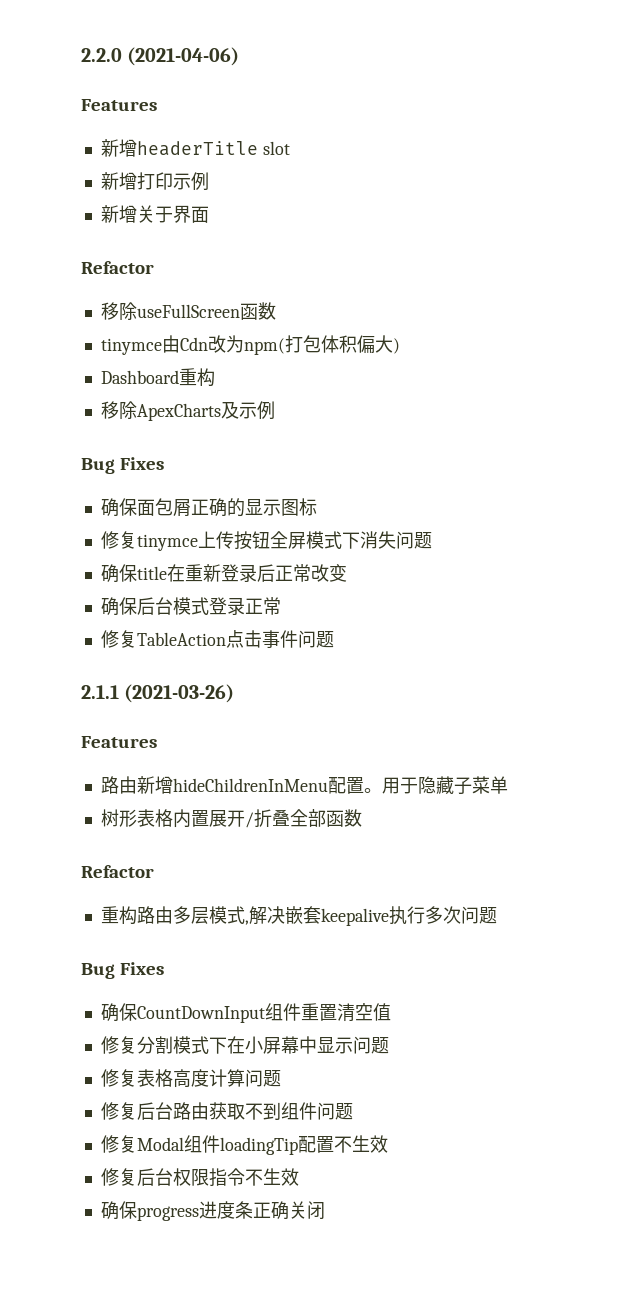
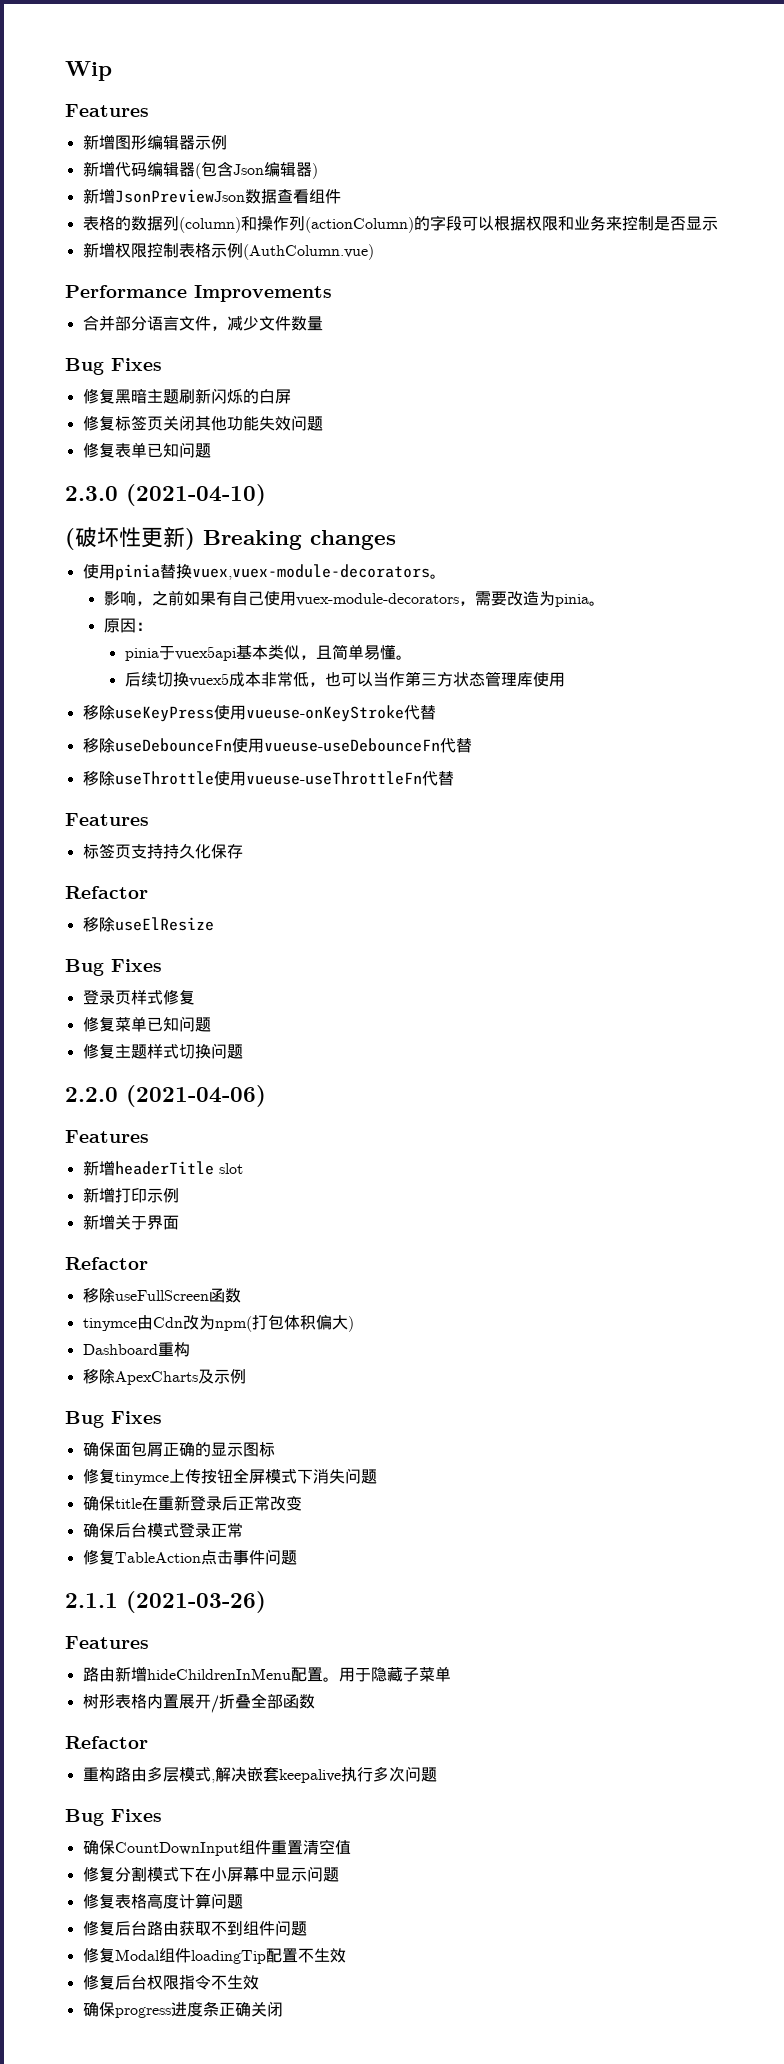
+ Wip
+ Features
+ 新增图形编辑器示例
+ 新增代码编辑器(包含Json编辑器)
+ 新增JsonPreviewJson数据查看组件
+ 表格的数据列(column)和操作列(actionColumn)的字段可以根据权限和业务来控制是否显示
+ 新增权限控制表格示例(AuthColumn.vue)
+ Performance Improvements
+ 合并部分语言文件，减少文件数量
+ Bug Fixes
+ 修复黑暗主题刷新闪烁的白屏
+ 修复标签页关闭其他功能失效问题
+ 修复表单已知问题
+ 2.3.0 (2021-04-10)
+ (破坏性更新) Breaking changes
+ 使用pinia替换vuex,vuex-module-decorators。
+ 影响，之前如果有自己使用vuex-module-decorators，需要改造为pinia。
+ 原因：
+ pinia于vuex5api基本类似，且简单易懂。
+ 后续切换vuex5成本非常低，也可以当作第三方状态管理库使用
+ 移除useKeyPress使用vueuse-onKeyStroke代替
+ 移除useDebounceFn使用vueuse-useDebounceFn代替
+ 移除useThrottle使用vueuse-useThrottleFn代替
+ Features
+ 标签页支持持久化保存
+ Refactor
+ 移除useElResize
+ Bug Fixes
+ 登录页样式修复
+ 修复菜单已知问题
+ 修复主题样式切换问题

